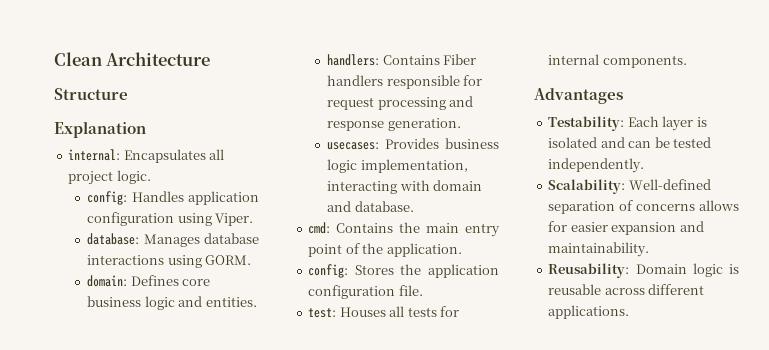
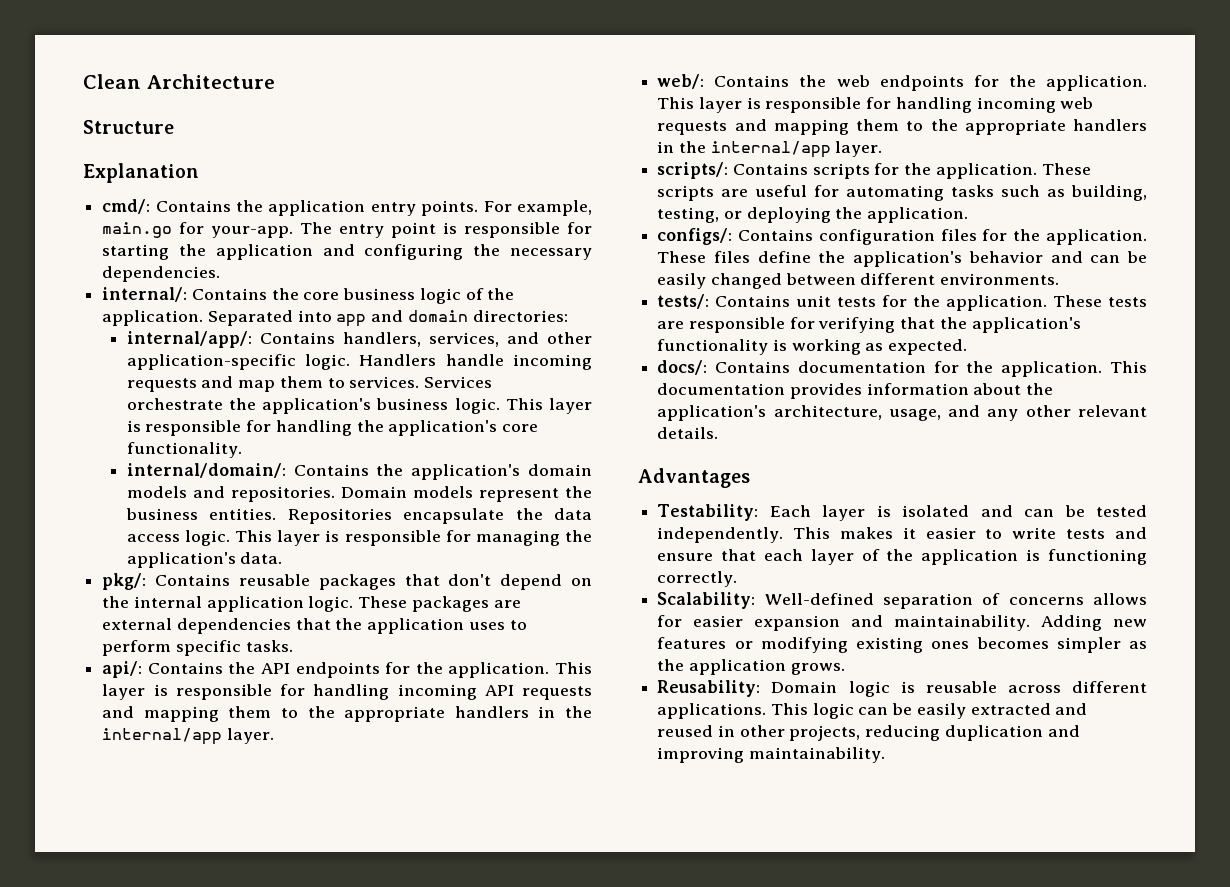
- internal: Encapsulates all project logic.
- config: Handles application configuration using Viper.
- database: Manages database interactions using GORM.
- domain: Defines core business logic and entities.
- handlers: Contains Fiber handlers responsible for request processing and response generation.
- usecases: Provides business logic implementation, interacting with domain and database.
- cmd: Contains the main entry point of the application.
- config: Stores the application configuration file.
- test: Houses all tests for internal components.
+ cmd/: Contains the application entry points. For example, main.go for your-app. The entry point is responsible for starting the application and configuring the necessary dependencies.
+ internal/: Contains the core business logic of the application. Separated into app and domain directories:
+ internal/app/: Contains handlers, services, and other application-specific logic. Handlers handle incoming requests and map them to services. Services orchestrate the application's business logic. This layer is responsible for handling the application's core functionality.
+ internal/domain/: Contains the application's domain models and repositories. Domain models represent the business entities. Repositories encapsulate the data access logic. This layer is responsible for managing the application's data.
+ pkg/: Contains reusable packages that don't depend on the internal application logic. These packages are external dependencies that the application uses to perform specific tasks.
+ api/: Contains the API endpoints for the application. This layer is responsible for handling incoming API requests and mapping them to the appropriate handlers in the internal/app layer.
+ web/: Contains the web endpoints for the application. This layer is responsible for handling incoming web requests and mapping them to the appropriate handlers in the internal/app layer.
+ scripts/: Contains scripts for the application. These scripts are useful for automating tasks such as building, testing, or deploying the application.
+ configs/: Contains configuration files for the application. These files define the application's behavior and can be easily changed between different environments.
+ tests/: Contains unit tests for the application. These tests are responsible for verifying that the application's functionality is working as expected.
+ docs/: Contains documentation for the application. This documentation provides information about the application's architecture, usage, and any other relevant details.
+ This makes it easier to write tests and ensure that each layer of the application is functioning correctly.
+ Adding new features or modifying existing ones becomes simpler as the application grows.
+ This logic can be easily extracted and reused in other projects, reducing duplication and improving maintainability.

